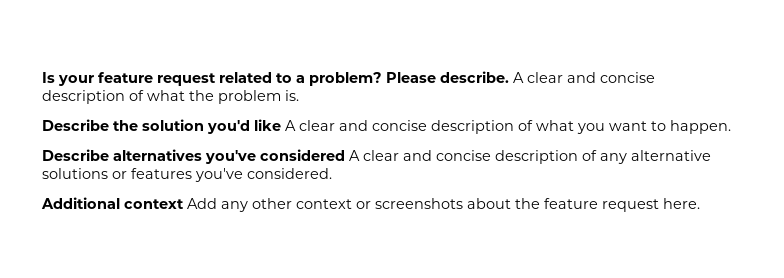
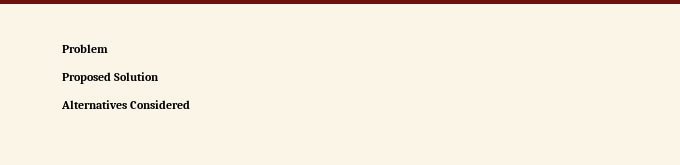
- Is your feature request related to a problem? Please describe. A clear and concise description of what the problem is.
- Describe the solution you'd like A clear and concise description of what you want to happen.
- Describe alternatives you've considered A clear and concise description of any alternative solutions or features you've considered.
- Additional context Add any other context or screenshots about the feature request here.
+ Problem
+ Proposed Solution
+ Alternatives Considered

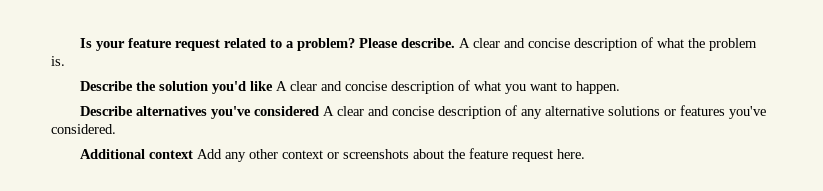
- Problem
- Proposed Solution
- Alternatives Considered
+ Is your feature request related to a problem? Please describe. A clear and concise description of what the problem is.
+ Describe the solution you'd like A clear and concise description of what you want to happen.
+ Describe alternatives you've considered A clear and concise description of any alternative solutions or features you've considered.
+ Additional context Add any other context or screenshots about the feature request here.

